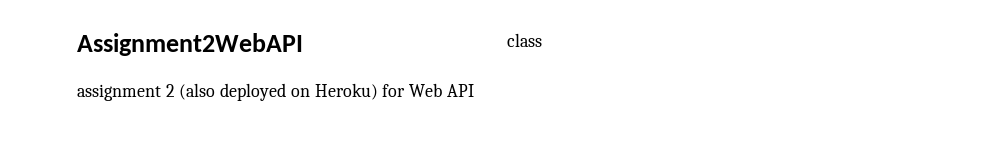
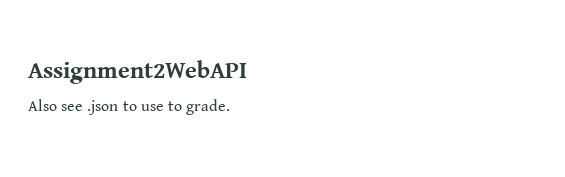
- assignment 2 (also deployed on Heroku) for Web API class
+ Also see .json to use to grade.

